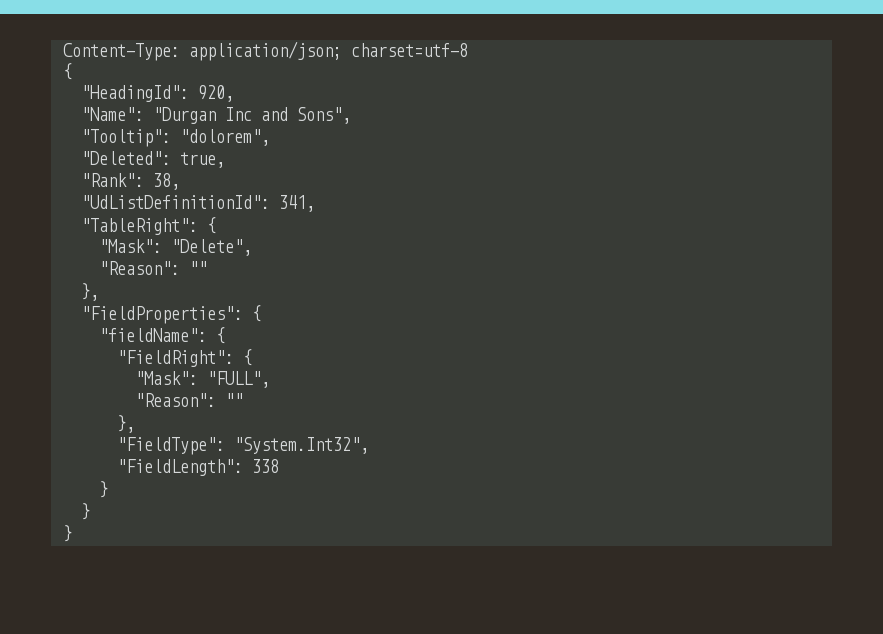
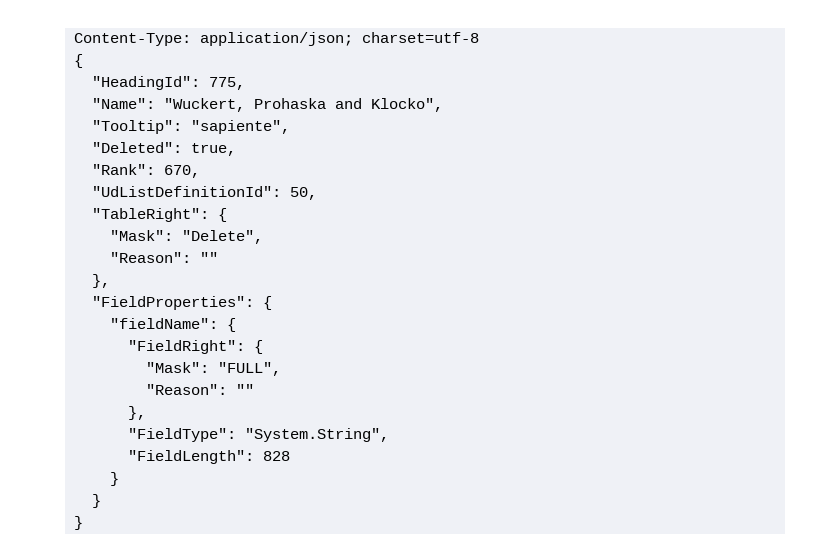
- "HeadingId": 920,
+ "HeadingId": 775,
- "Name": "Durgan Inc and Sons",
+ "Name": "Wuckert, Prohaska and Klocko",
- "Tooltip": "dolorem",
+ "Tooltip": "sapiente",
- "Rank": 38,
+ "Rank": 670,
- "UdListDefinitionId": 341,
+ "UdListDefinitionId": 50,
- "FieldType": "System.Int32",
+ "FieldType": "System.String",
- "FieldLength": 338
+ "FieldLength": 828

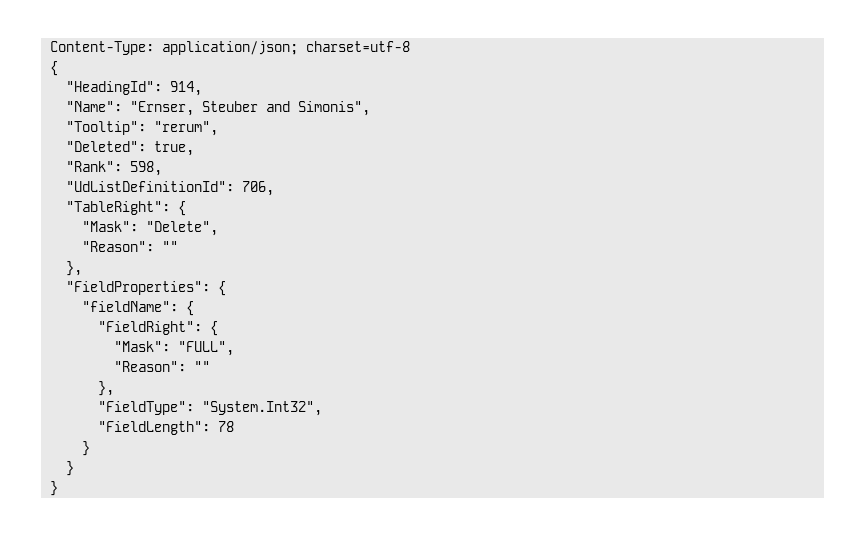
- "HeadingId": 775,
+ "HeadingId": 914,
- "Name": "Wuckert, Prohaska and Klocko",
+ "Name": "Ernser, Steuber and Simonis",
- "Tooltip": "sapiente",
+ "Tooltip": "rerum",
- "Rank": 670,
+ "Rank": 598,
- "UdListDefinitionId": 50,
+ "UdListDefinitionId": 706,
- "FieldType": "System.String",
+ "FieldType": "System.Int32",
- "FieldLength": 828
+ "FieldLength": 78

